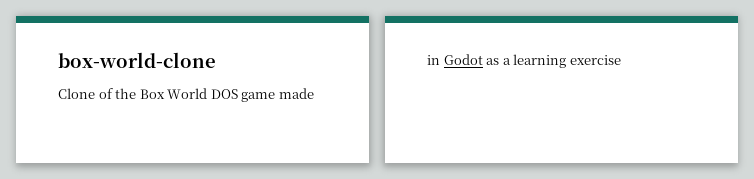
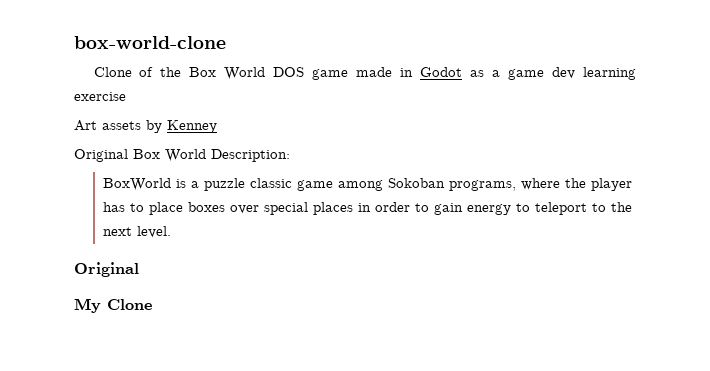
- Clone of the Box World DOS game made in Godot as a learning exercise
+ Clone of the Box World DOS game made in Godot as a game dev learning exercise
+ Art assets by Kenney
+ Original Box World Description:
+ BoxWorld is a puzzle classic game among Sokoban programs, where the player has to place boxes over special places in order to gain energy to teleport to the next level.
+ Original
+ My Clone

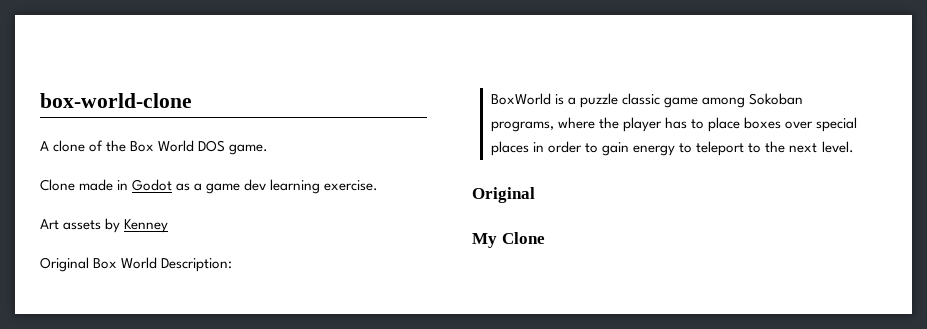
- Clone of the Box World DOS game made in Godot as a game dev learning exercise
+ A clone of the Box World DOS game.
+ Clone made in Godot as a game dev learning exercise.

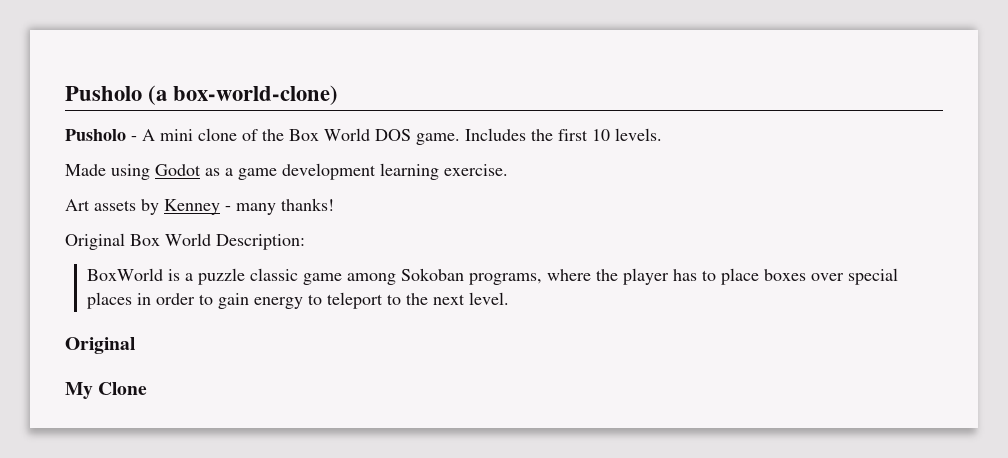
- box-world-clone
- A clone of the Box World DOS game.
- Clone made in Godot as a game dev learning exercise.
+ Pusholo (a box-world-clone)
+ Pusholo - A mini clone of the Box World DOS game. Includes the first 10 levels.
+ Made using Godot as a game development learning exercise.
- Art assets by Kenney
+ Art assets by Kenney - many thanks!

